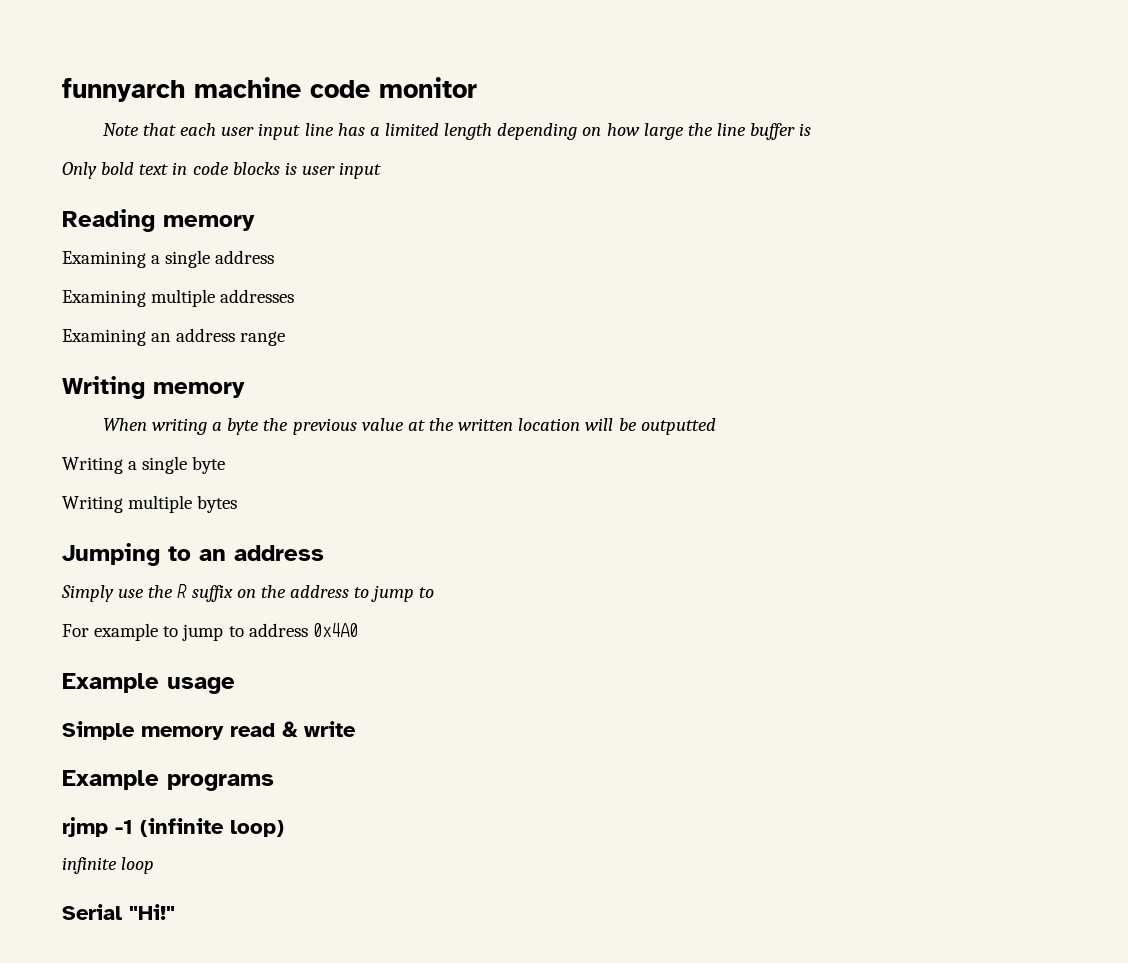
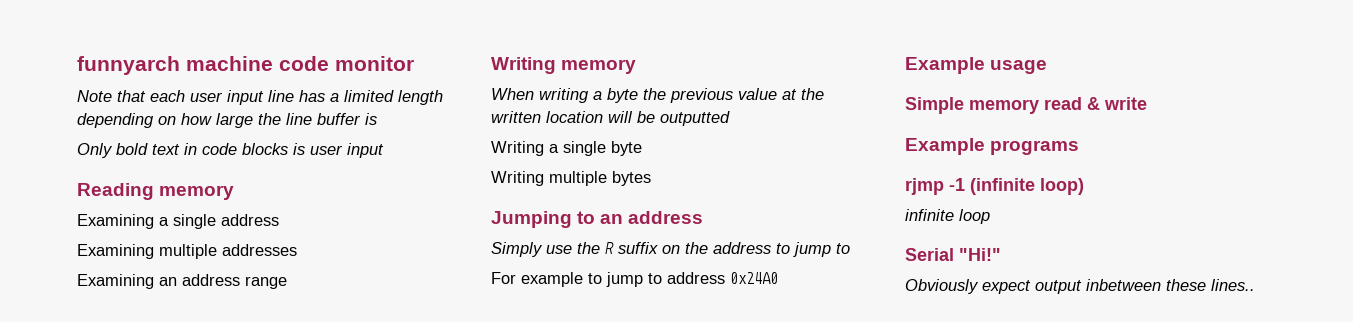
- For example to jump to address 0x4A0
+ For example to jump to address 0x24A0
+ Obviously expect output inbetween these lines..

